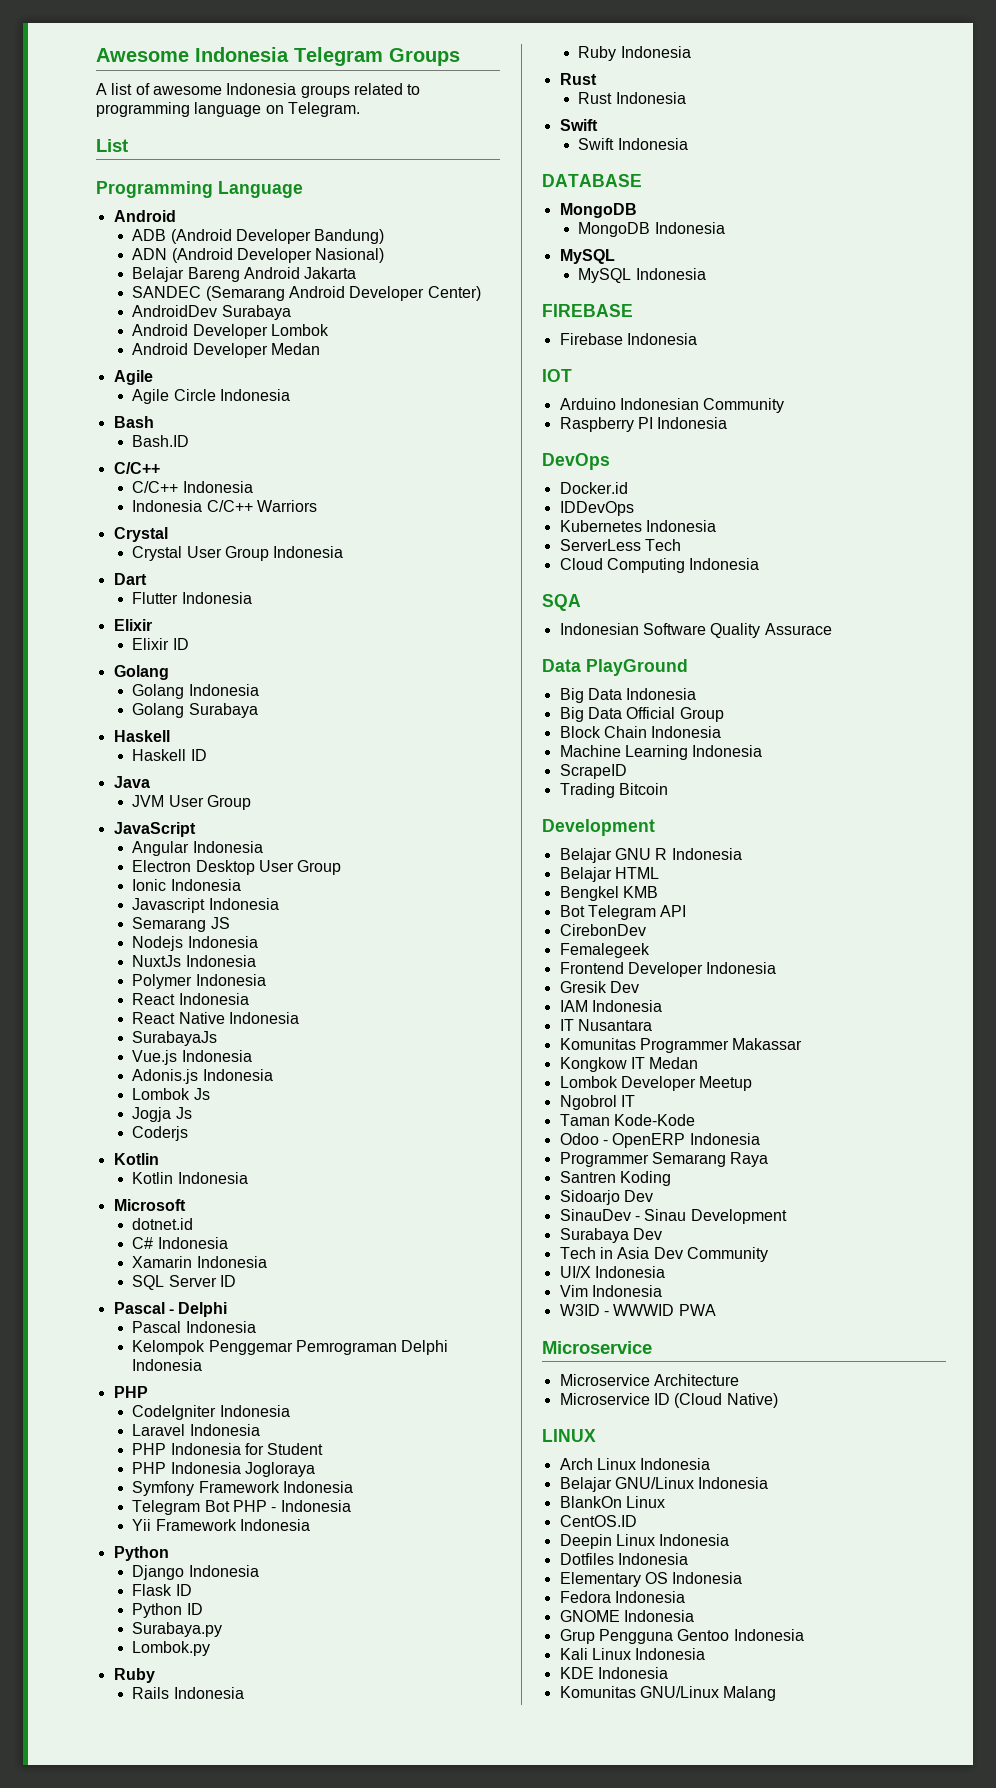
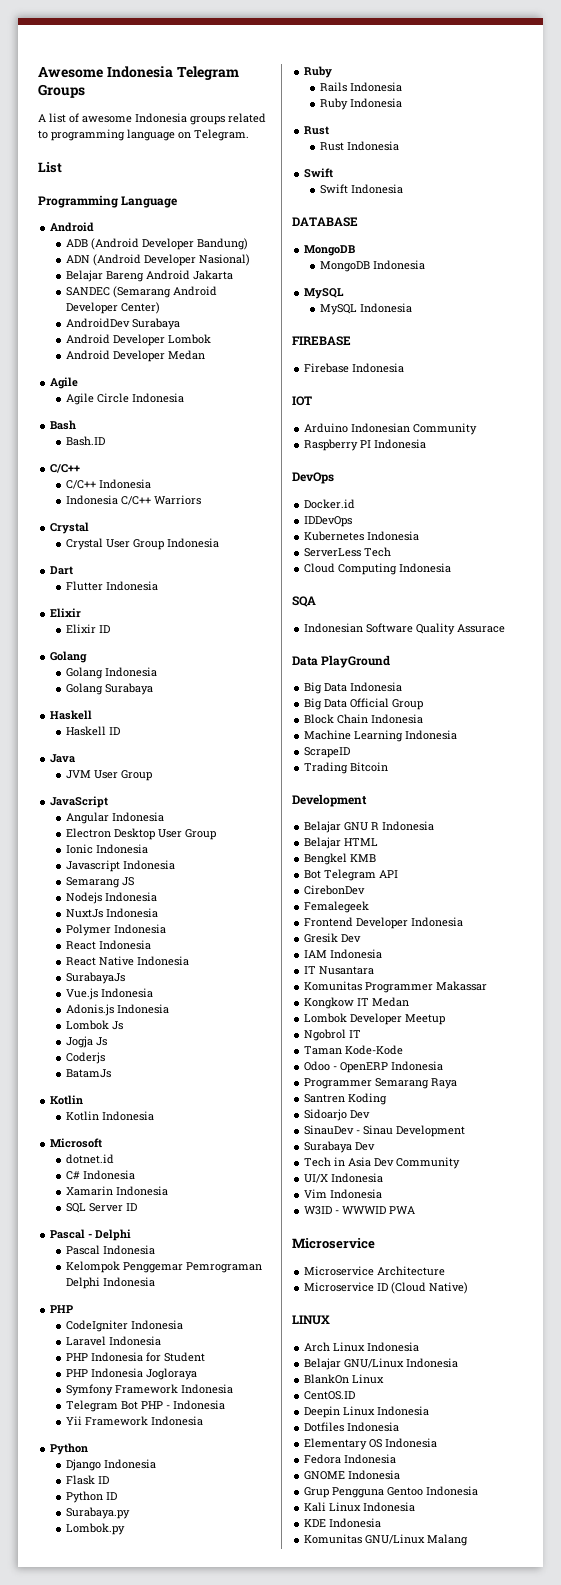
+ BatamJs

